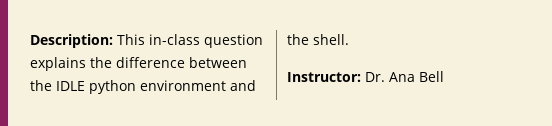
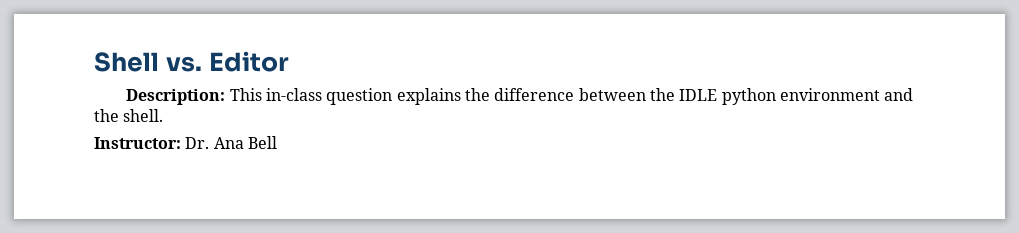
+ Shell vs. Editor

